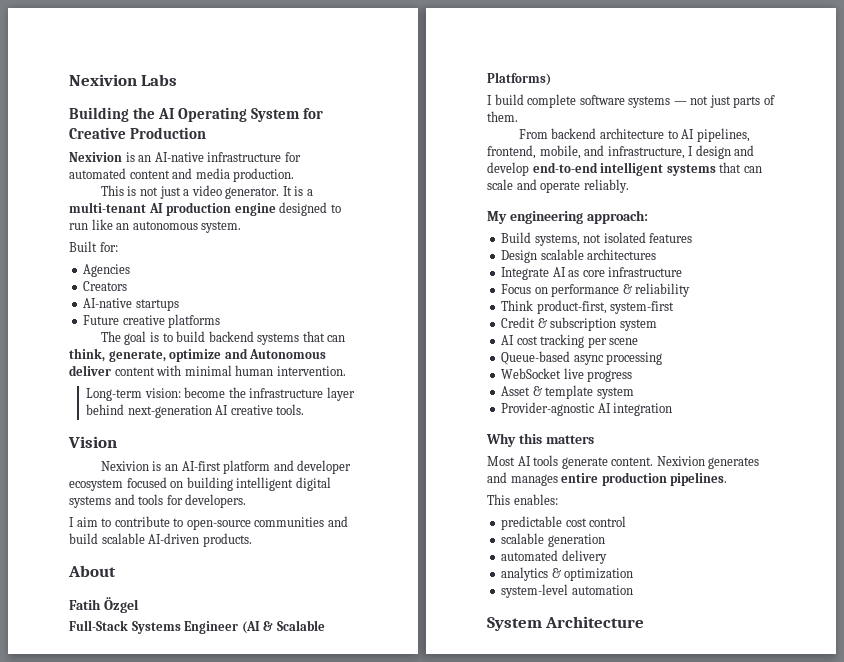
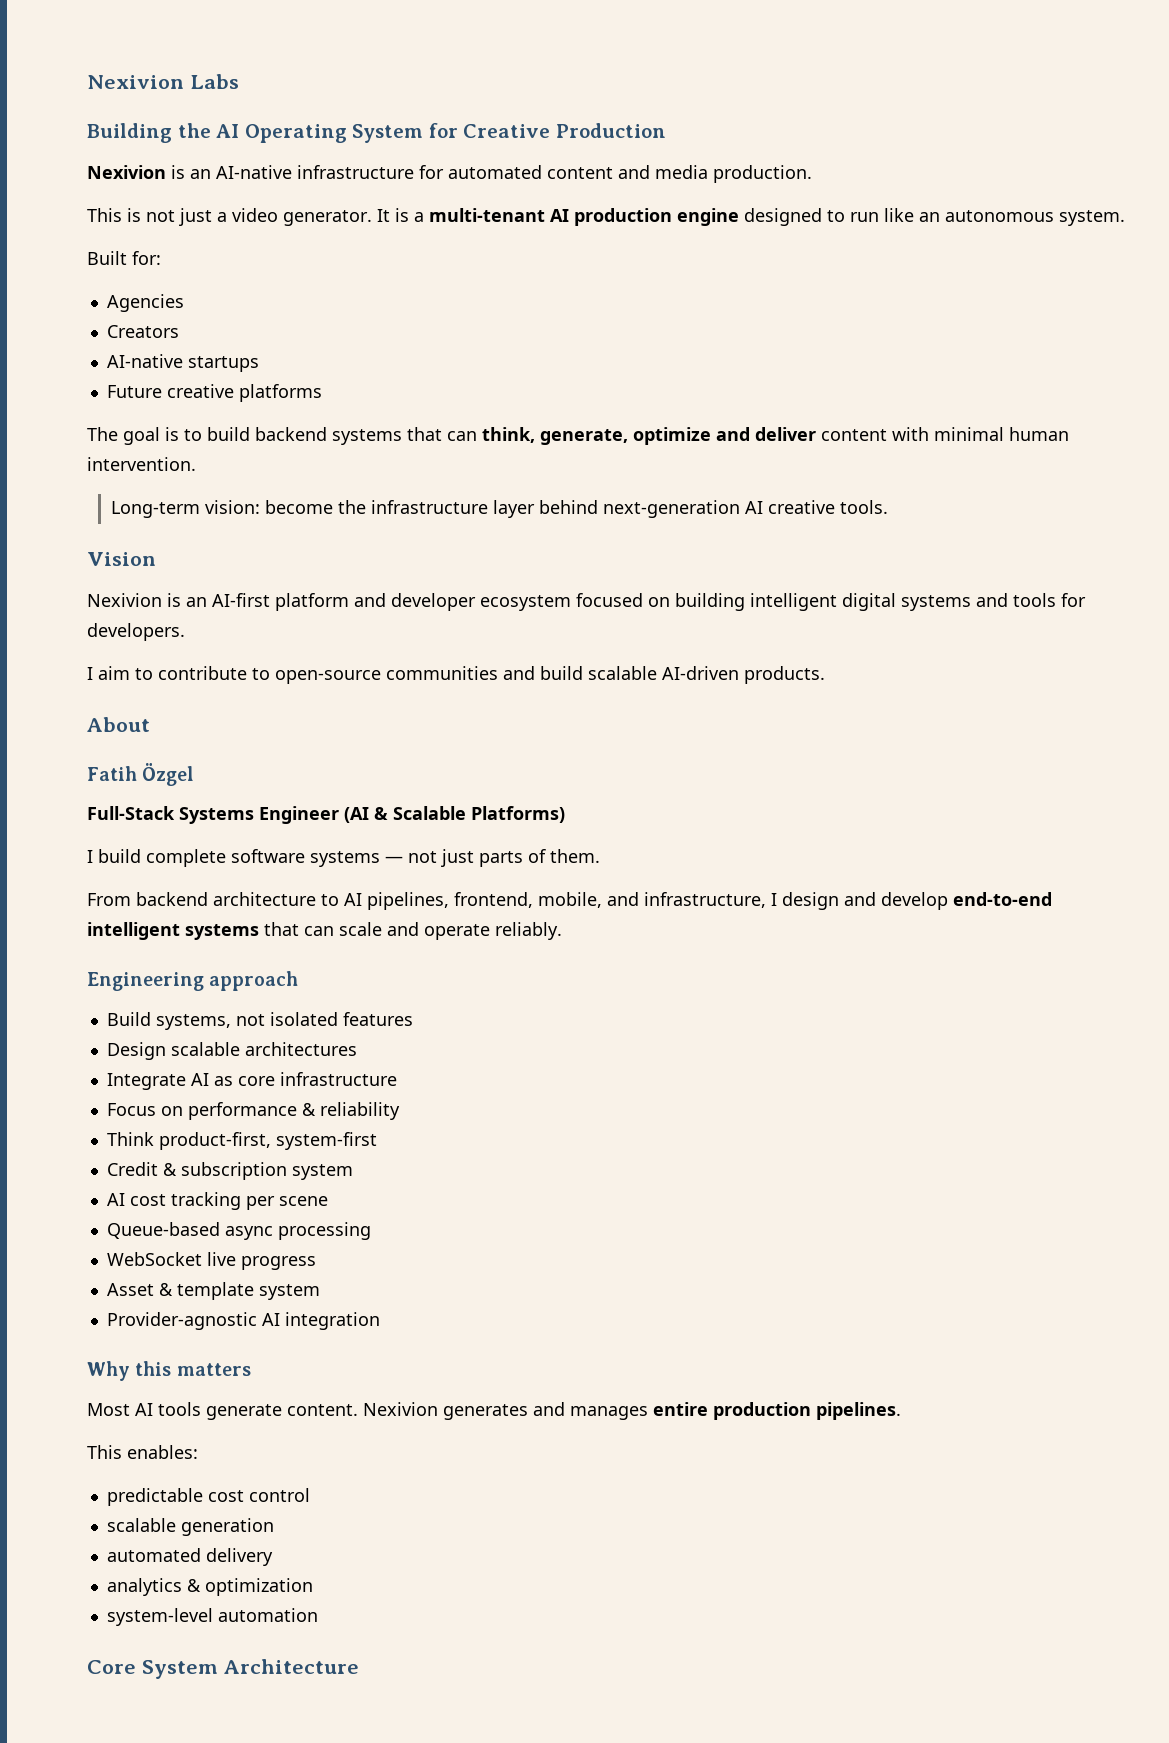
- The goal is to build backend systems that can think, generate, optimize and Autonomous deliver content with minimal human intervention.
+ The goal is to build backend systems that can think, generate, optimize and deliver content with minimal human intervention.
- My engineering approach:
+ Engineering approach
- System Architecture
+ Core System Architecture

